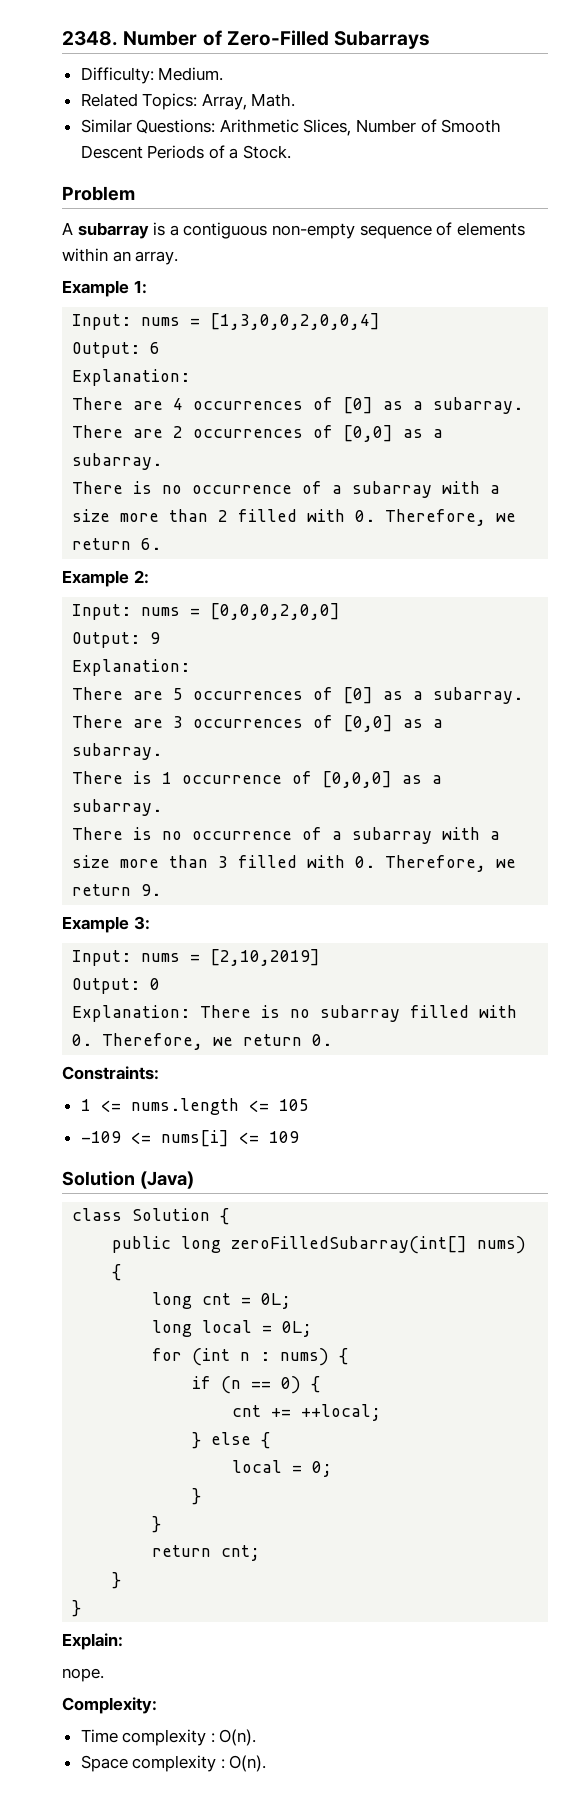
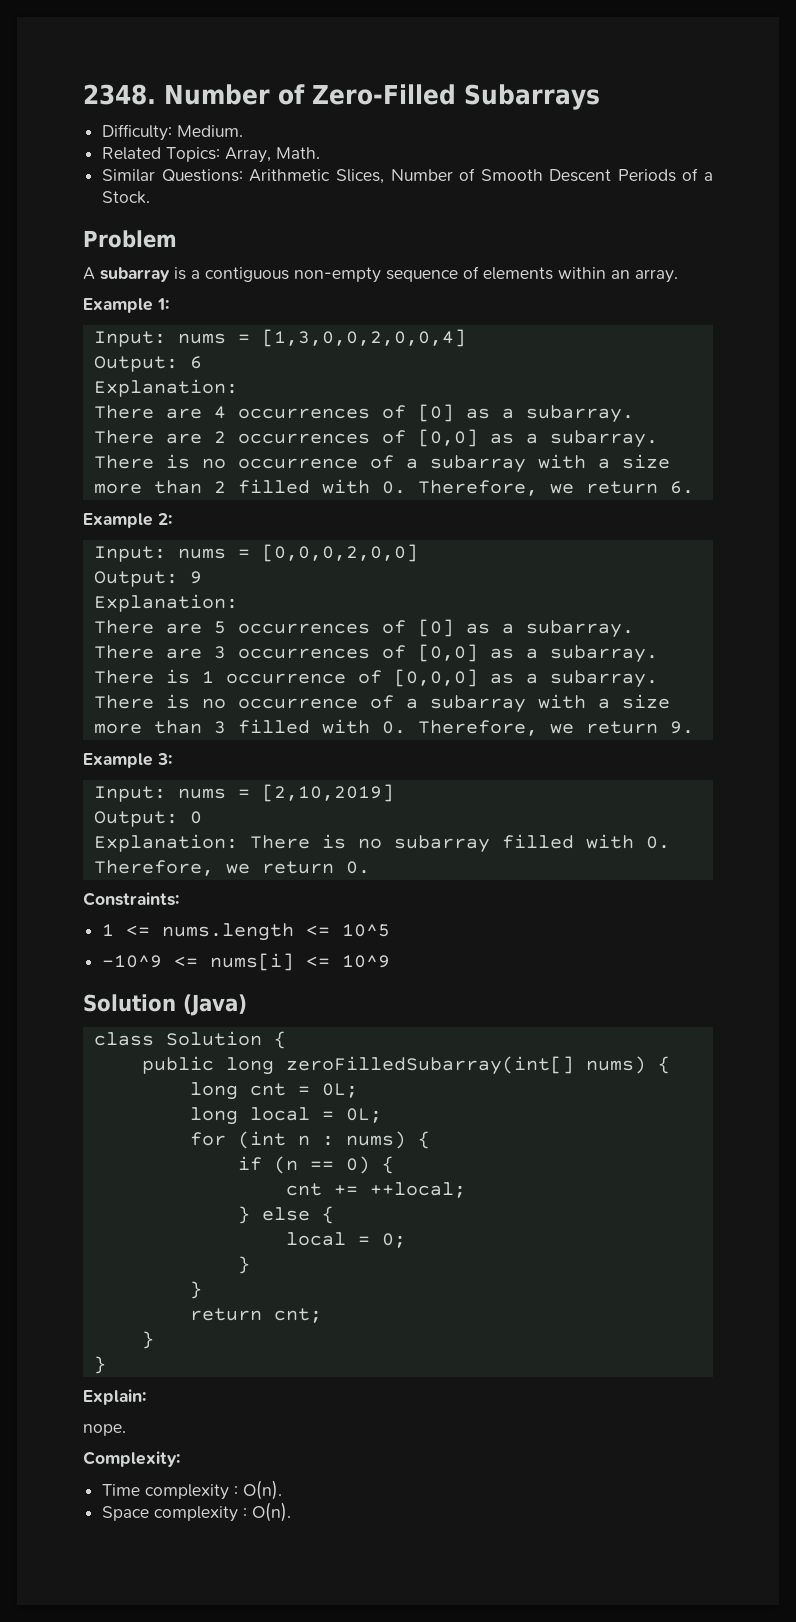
- 1 <= nums.length <= 105
- -109 <= nums[i] <= 109
+ 1 <= nums.length <= 10^5
+ -10^9 <= nums[i] <= 10^9

